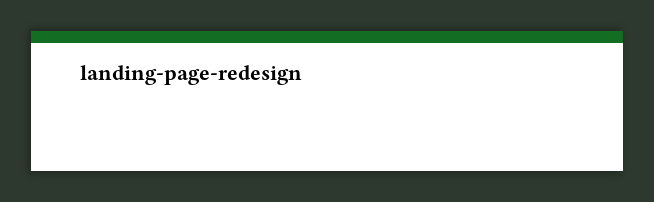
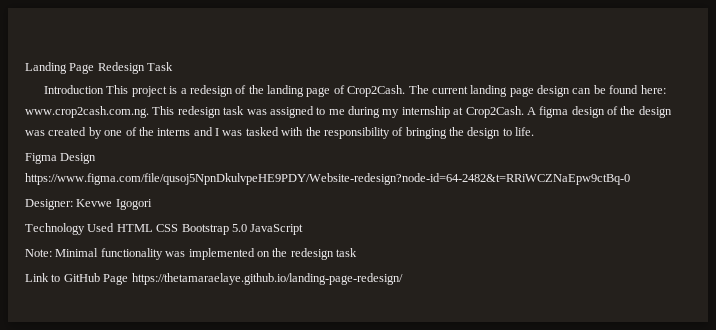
- landing-page-redesign
+ Landing Page Redesign Task
+ Introduction This project is a redesign of the landing page of Crop2Cash. The current landing page design can be found here: www.crop2cash.com.ng. This redesign task was assigned to me during my internship at Crop2Cash. A figma design of the design was created by one of the interns and I was tasked with the responsibility of bringing the design to life.
+ Figma Design https://www.figma.com/file/qusoj5NpnDkulvpeHE9PDY/Website-redesign?node-id=64-2482&t=RRiWCZNaEpw9ctBq-0
+ Designer: Kevwe Igogori
+ Technology Used HTML CSS Bootstrap 5.0 JavaScript
+ Note: Minimal functionality was implemented on the redesign task
+ Link to GitHub Page https://thetamaraelaye.github.io/landing-page-redesign/

